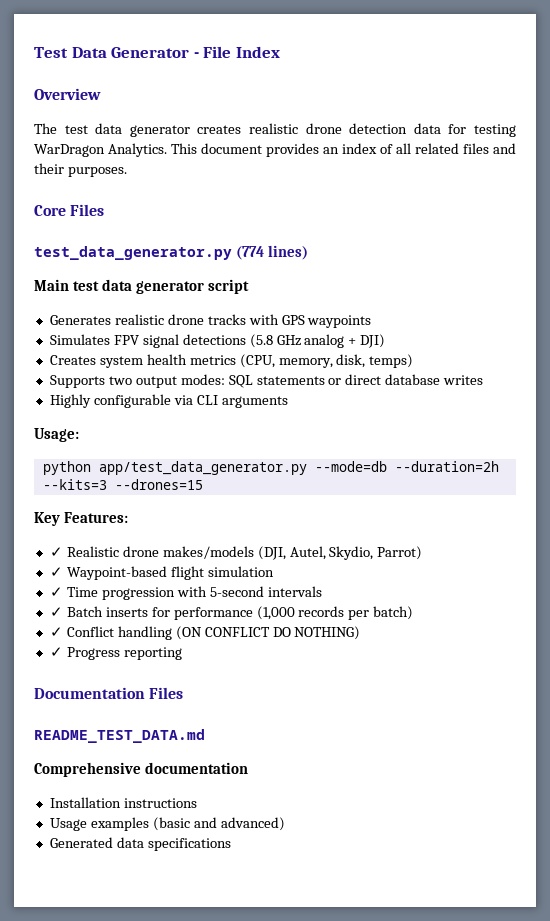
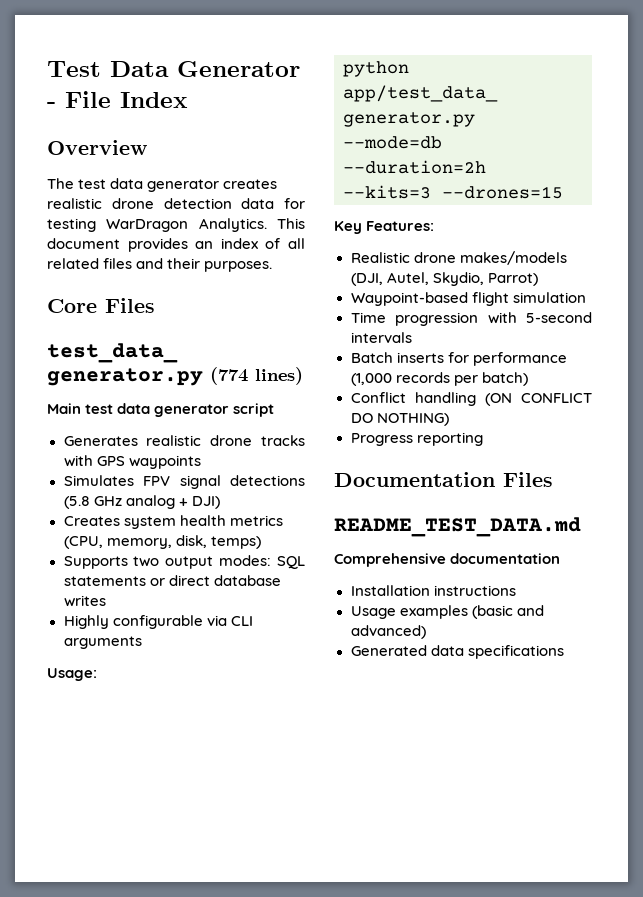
- ✓ Realistic drone makes/models (DJI, Autel, Skydio, Parrot)
+ Realistic drone makes/models (DJI, Autel, Skydio, Parrot)
- ✓ Waypoint-based flight simulation
+ Waypoint-based flight simulation
- ✓ Time progression with 5-second intervals
+ Time progression with 5-second intervals
- ✓ Batch inserts for performance (1,000 records per batch)
+ Batch inserts for performance (1,000 records per batch)
- ✓ Conflict handling (ON CONFLICT DO NOTHING)
+ Conflict handling (ON CONFLICT DO NOTHING)
- ✓ Progress reporting
+ Progress reporting

